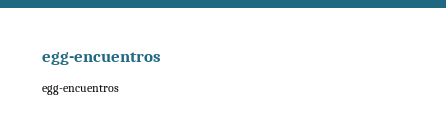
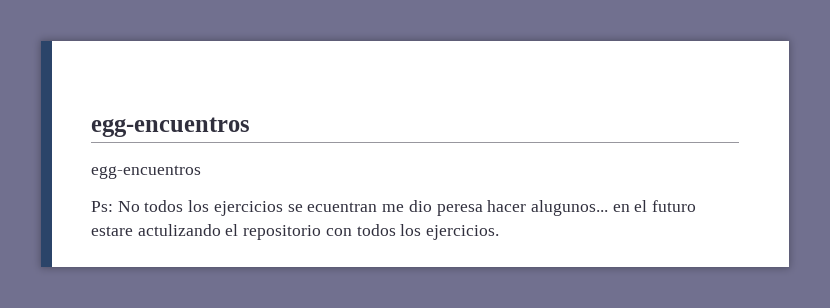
+ Ps: No todos los ejercicios se ecuentran me dio peresa hacer alugunos... en el futuro estare actulizando el repositorio con todos los ejercicios.

